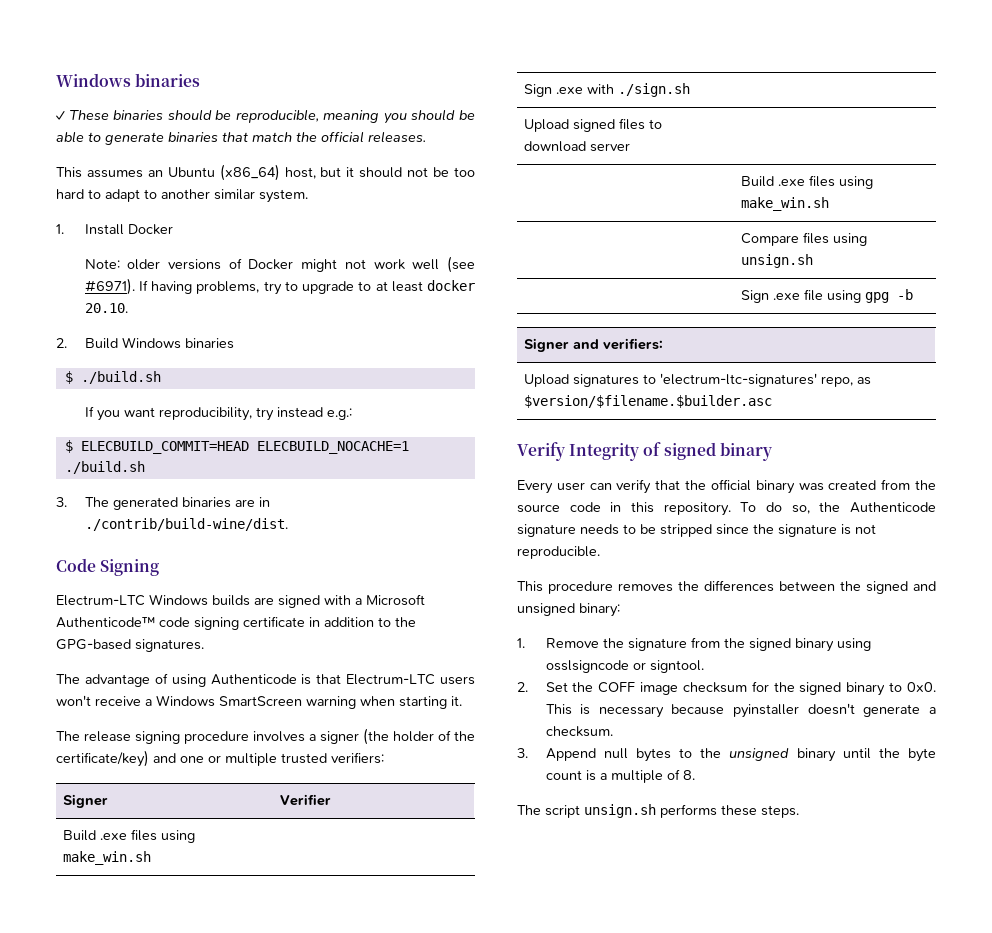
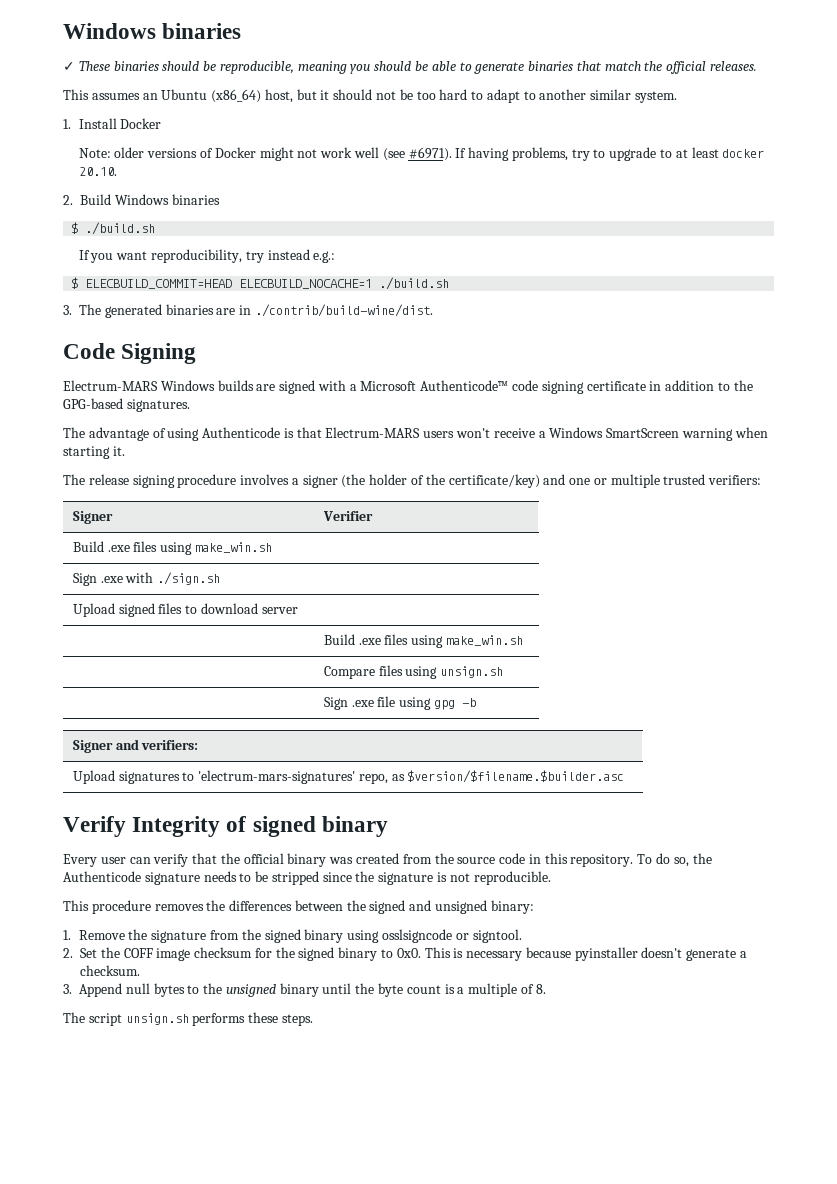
- Electrum-LTC Windows builds are signed with a Microsoft Authenticode™ code signing certificate in addition to the GPG-based signatures.
+ Electrum-MARS Windows builds are signed with a Microsoft Authenticode™ code signing certificate in addition to the GPG-based signatures.
- The advantage of using Authenticode is that Electrum-LTC users won't receive a Windows SmartScreen warning when starting it.
+ The advantage of using Authenticode is that Electrum-MARS users won't receive a Windows SmartScreen warning when starting it.
- Upload signatures to 'electrum-ltc-signatures' repo, as $version/$filename.$builder.asc
+ Upload signatures to 'electrum-mars-signatures' repo, as $version/$filename.$builder.asc

